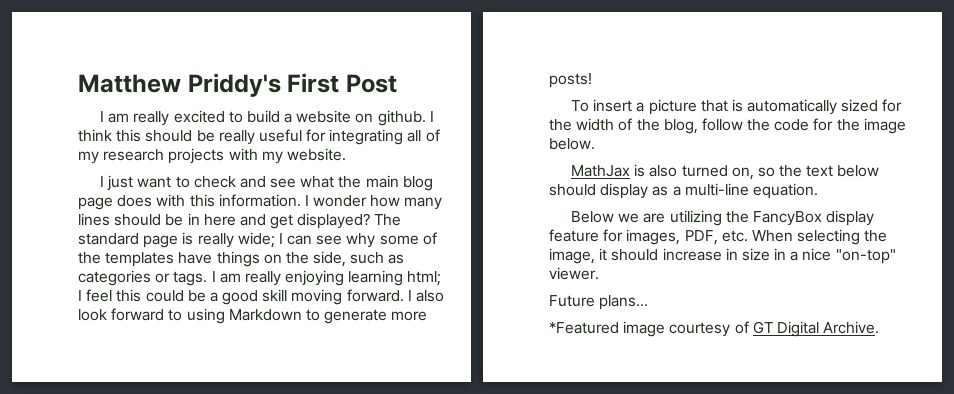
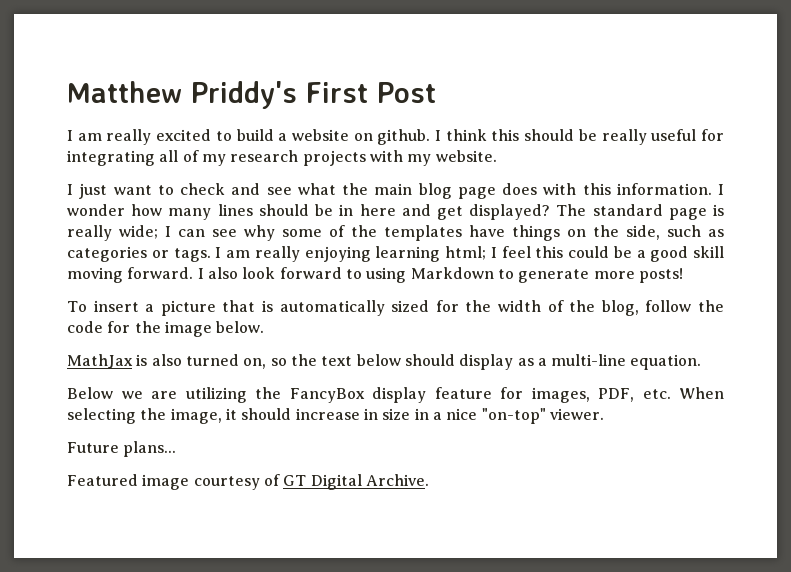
- *Featured image courtesy of GT Digital Archive.
+ Featured image courtesy of GT Digital Archive.

